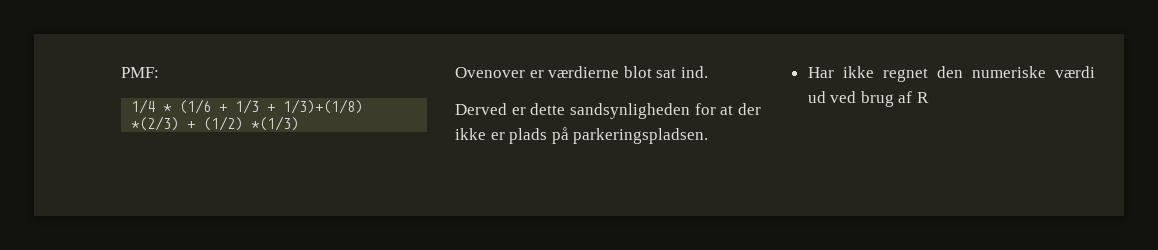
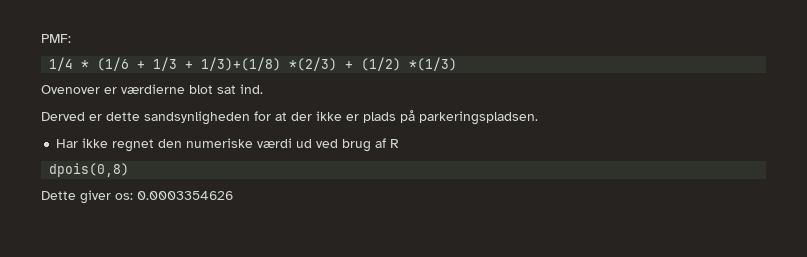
+ dpois(0,8)
+ Dette giver os: 0.0003354626

